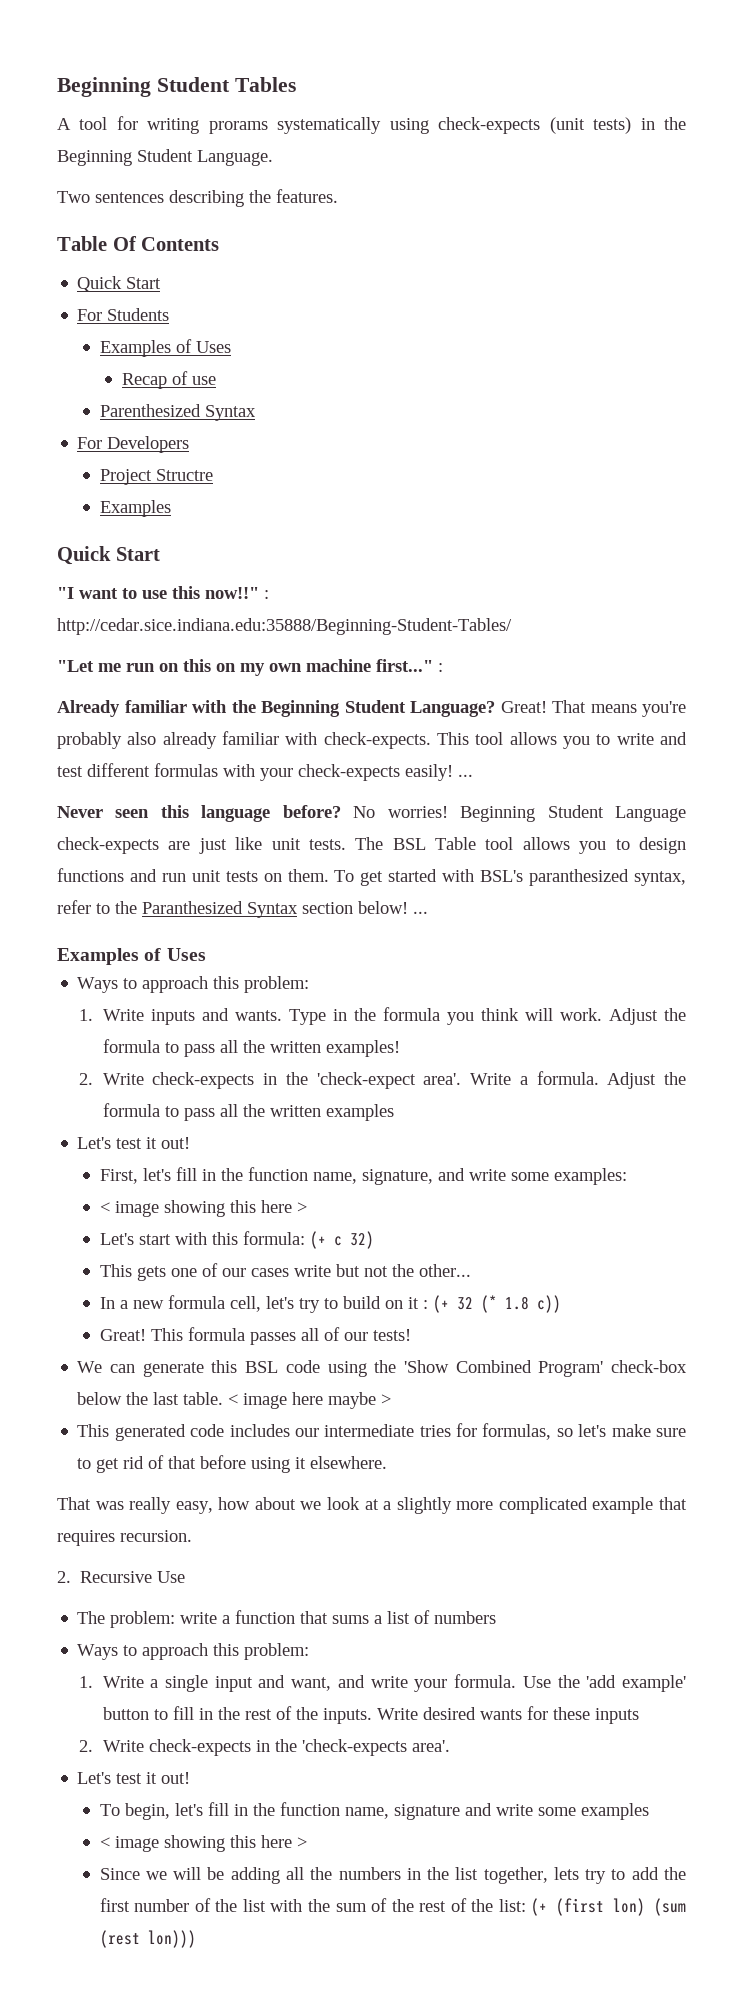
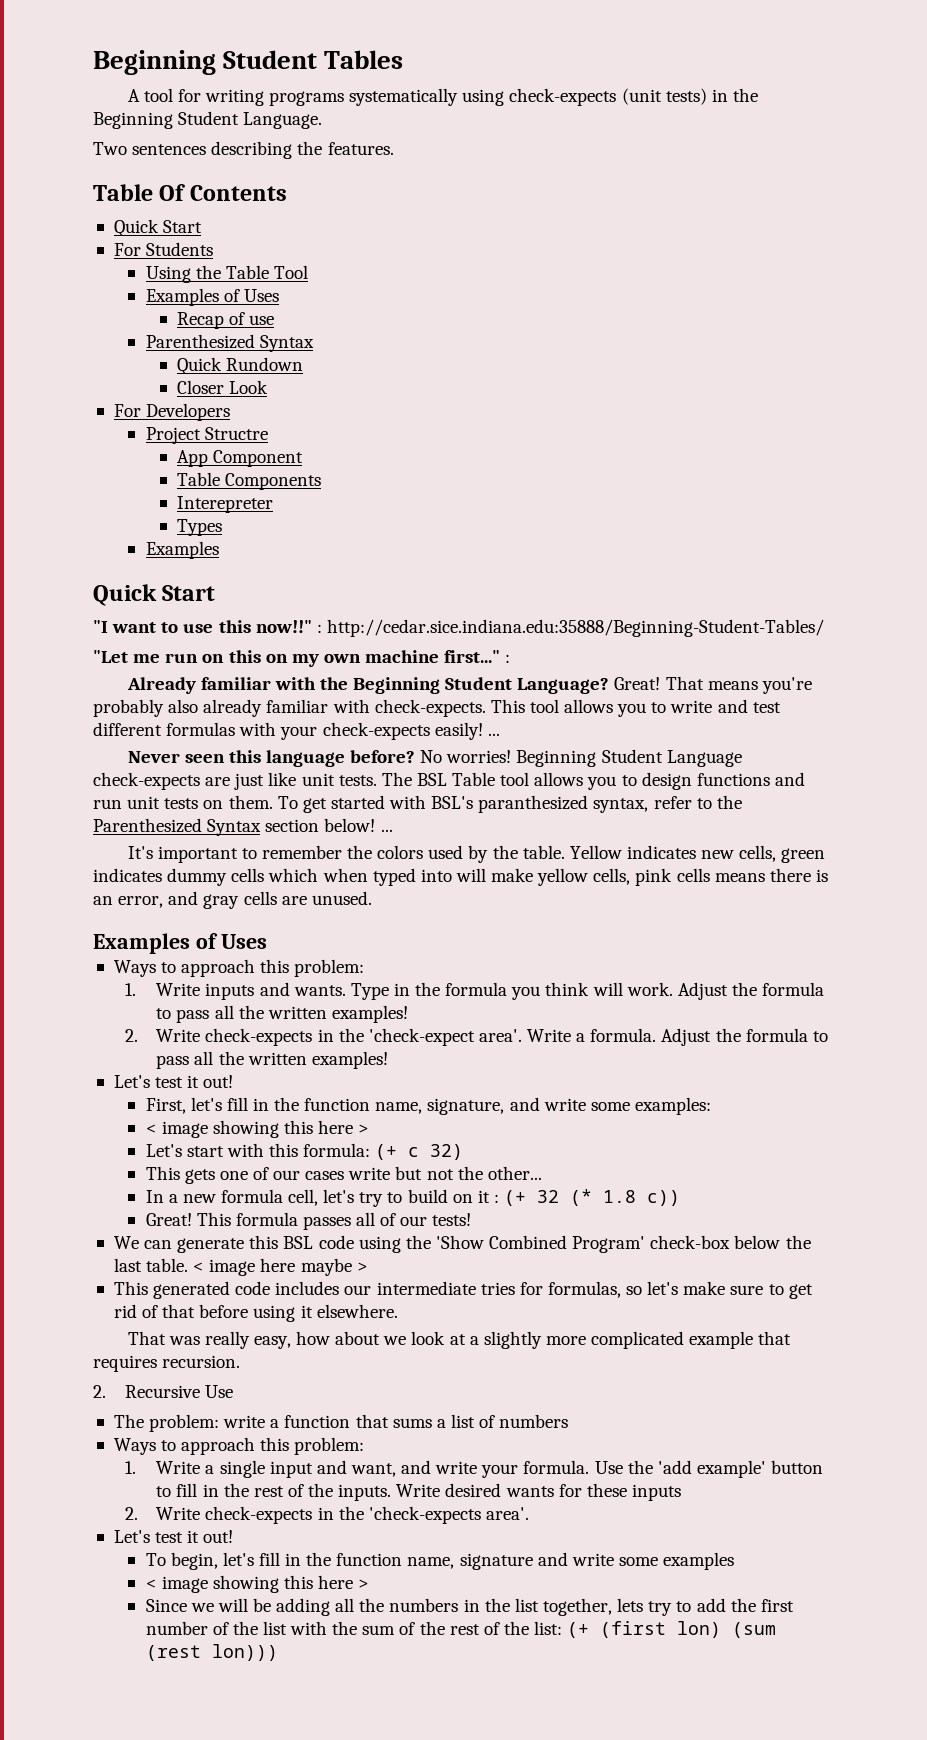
- A tool for writing prorams systematically using check-expects (unit tests) in the Beginning Student Language.
+ A tool for writing programs systematically using check-expects (unit tests) in the Beginning Student Language.
+ Using the Table Tool
+ Quick Rundown
+ Closer Look
+ App Component
+ Table Components
+ Interepreter
+ Types
- To get started with BSL's paranthesized syntax, refer to the Paranthesized Syntax section below! ...
+ To get started with BSL's paranthesized syntax, refer to the Parenthesized Syntax section below! ...
+ It's important to remember the colors used by the table. Yellow indicates new cells, green indicates dummy cells which when typed into will make yellow cells, pink cells means there is an error, and gray cells are unused.
- Write a formula. Adjust the formula to pass all the written examples
+ Write a formula. Adjust the formula to pass all the written examples!

